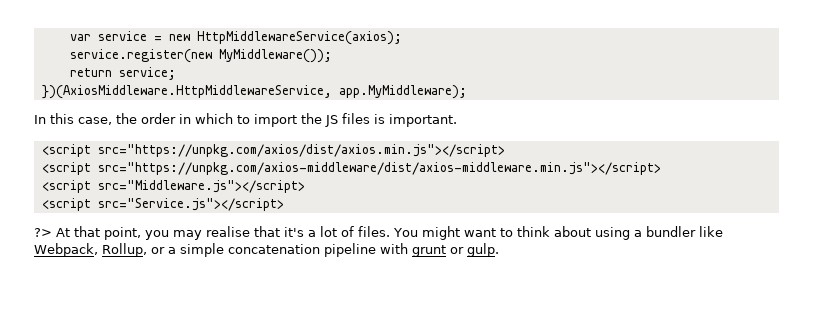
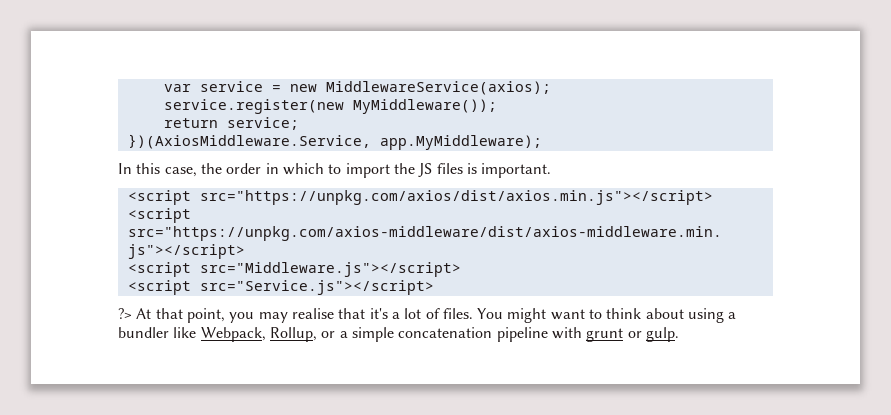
- var service = new HttpMiddlewareService(axios);
+ var service = new MiddlewareService(axios);
- })(AxiosMiddleware.HttpMiddlewareService, app.MyMiddleware);
+ })(AxiosMiddleware.Service, app.MyMiddleware);

